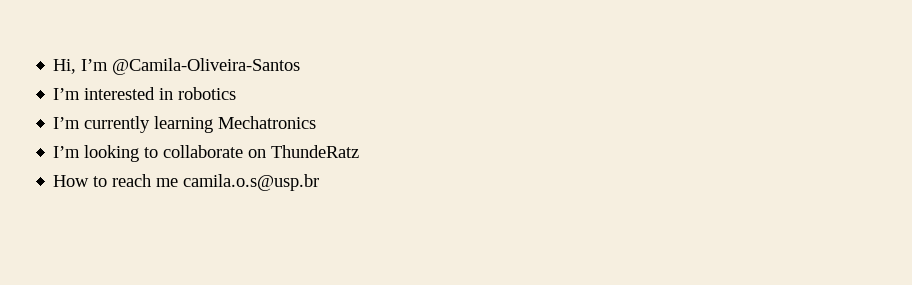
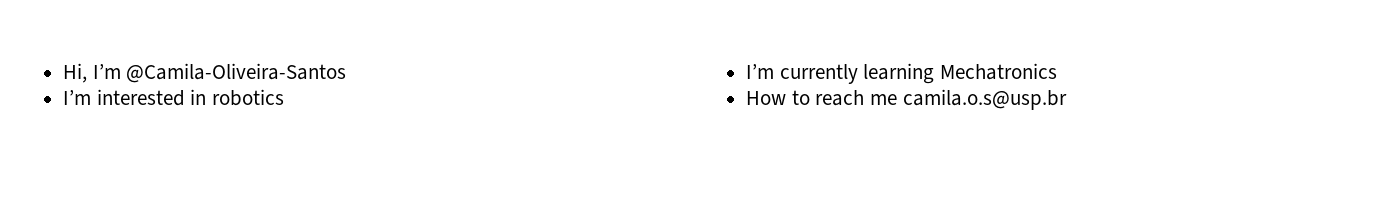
- I’m looking to collaborate on ThundeRatz

